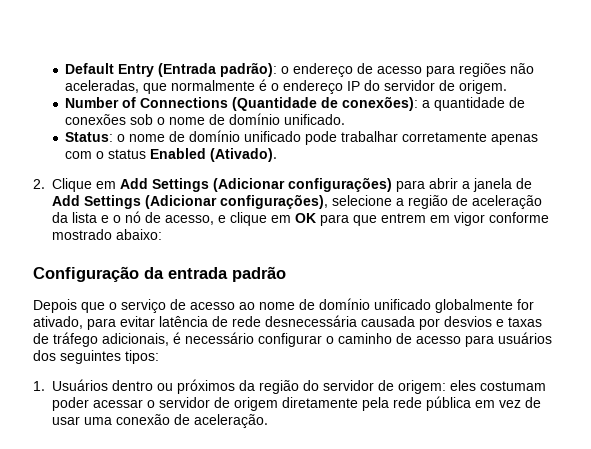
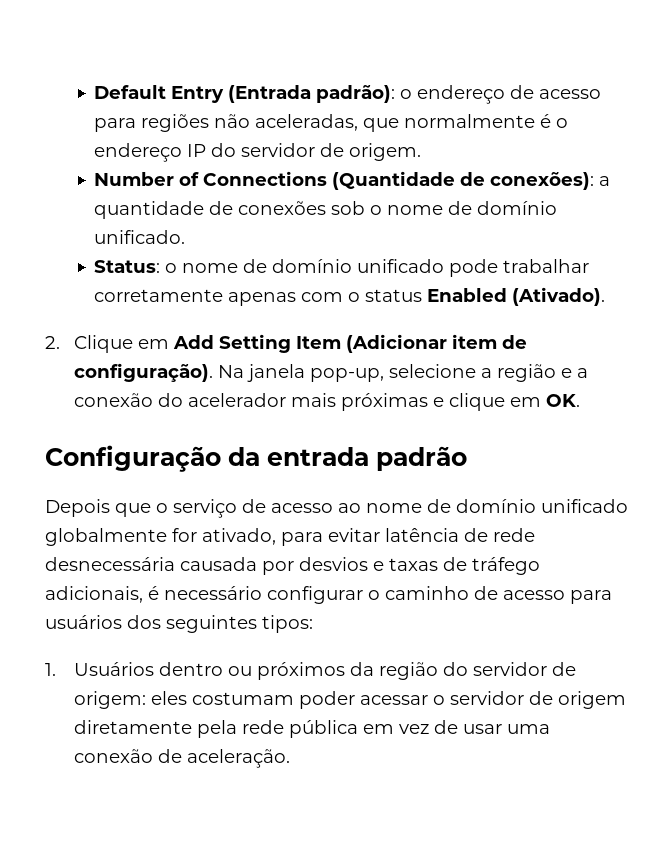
- 2. Clique em Add Settings (Adicionar configurações) para abrir a janela de Add Settings (Adicionar configurações), selecione a região de aceleração da lista e o nó de acesso, e clique em OK para que entrem em vigor conforme mostrado abaixo:
+ 2. Clique em Add Setting Item (Adicionar item de configuração). Na janela pop-up, selecione a região e a conexão do acelerador mais próximas e clique em OK.

